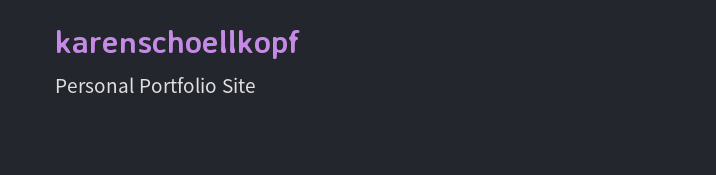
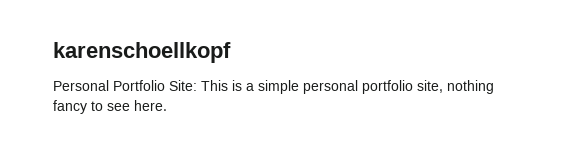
- Personal Portfolio Site
+ Personal Portfolio Site: This is a simple personal portfolio site, nothing fancy to see here.

